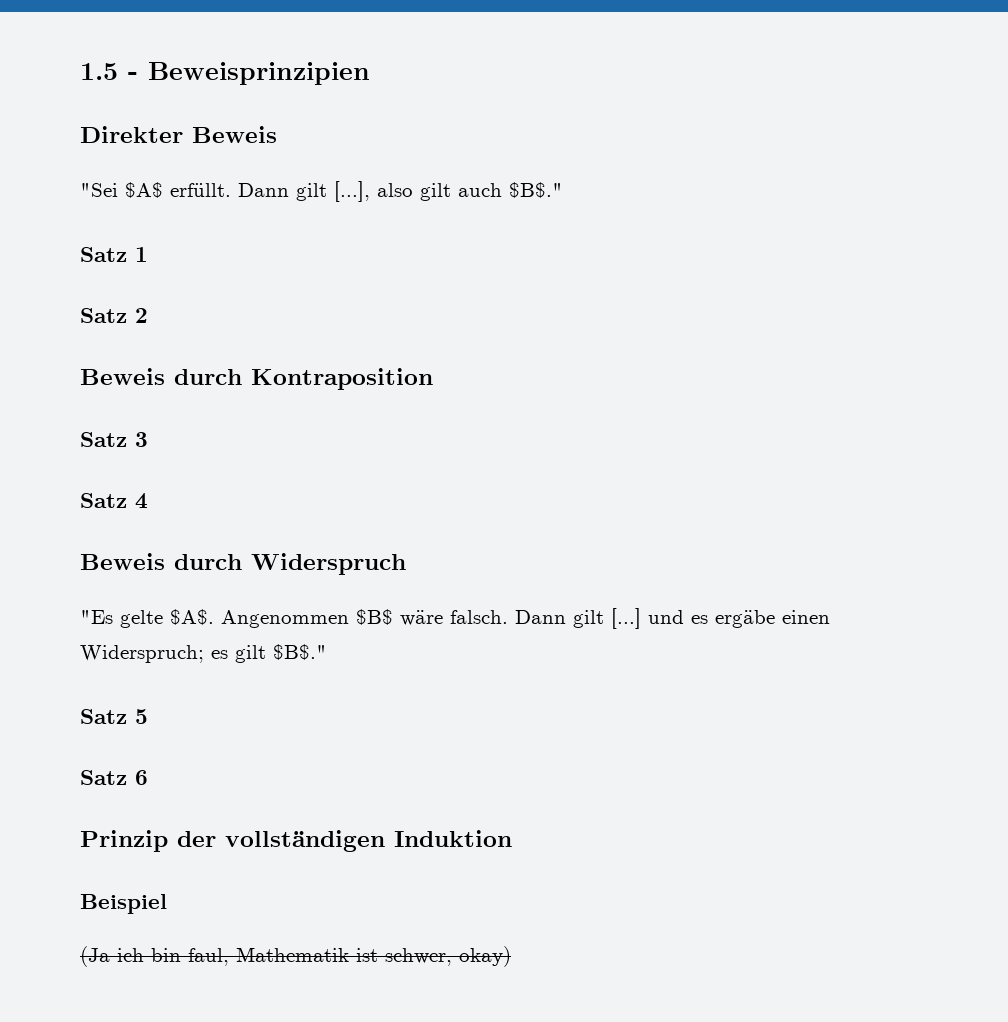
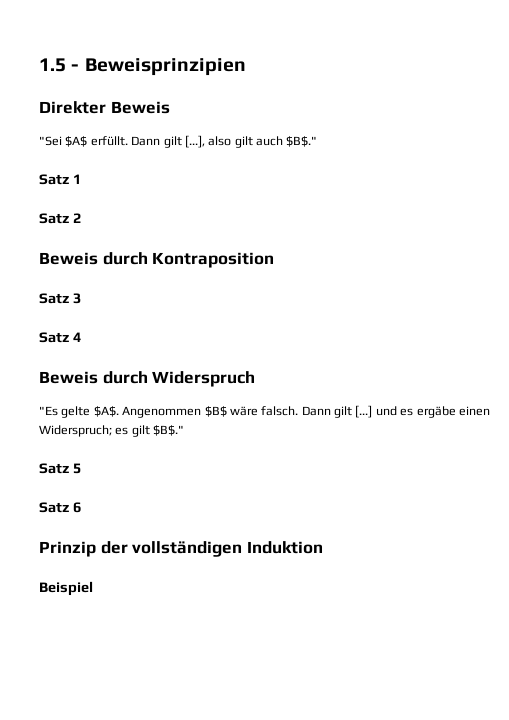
- (Ja ich bin faul, Mathematik ist schwer, okay)

